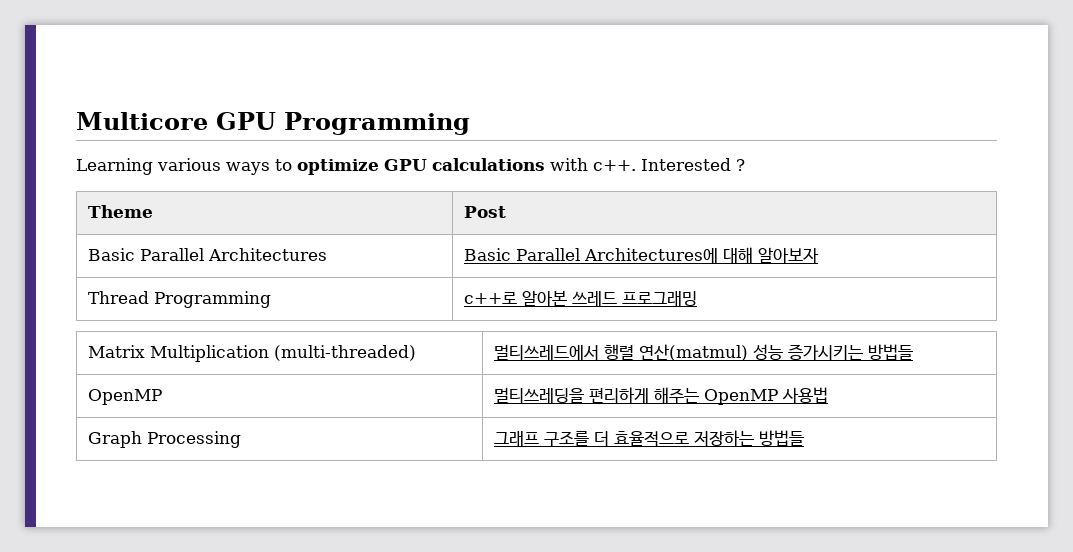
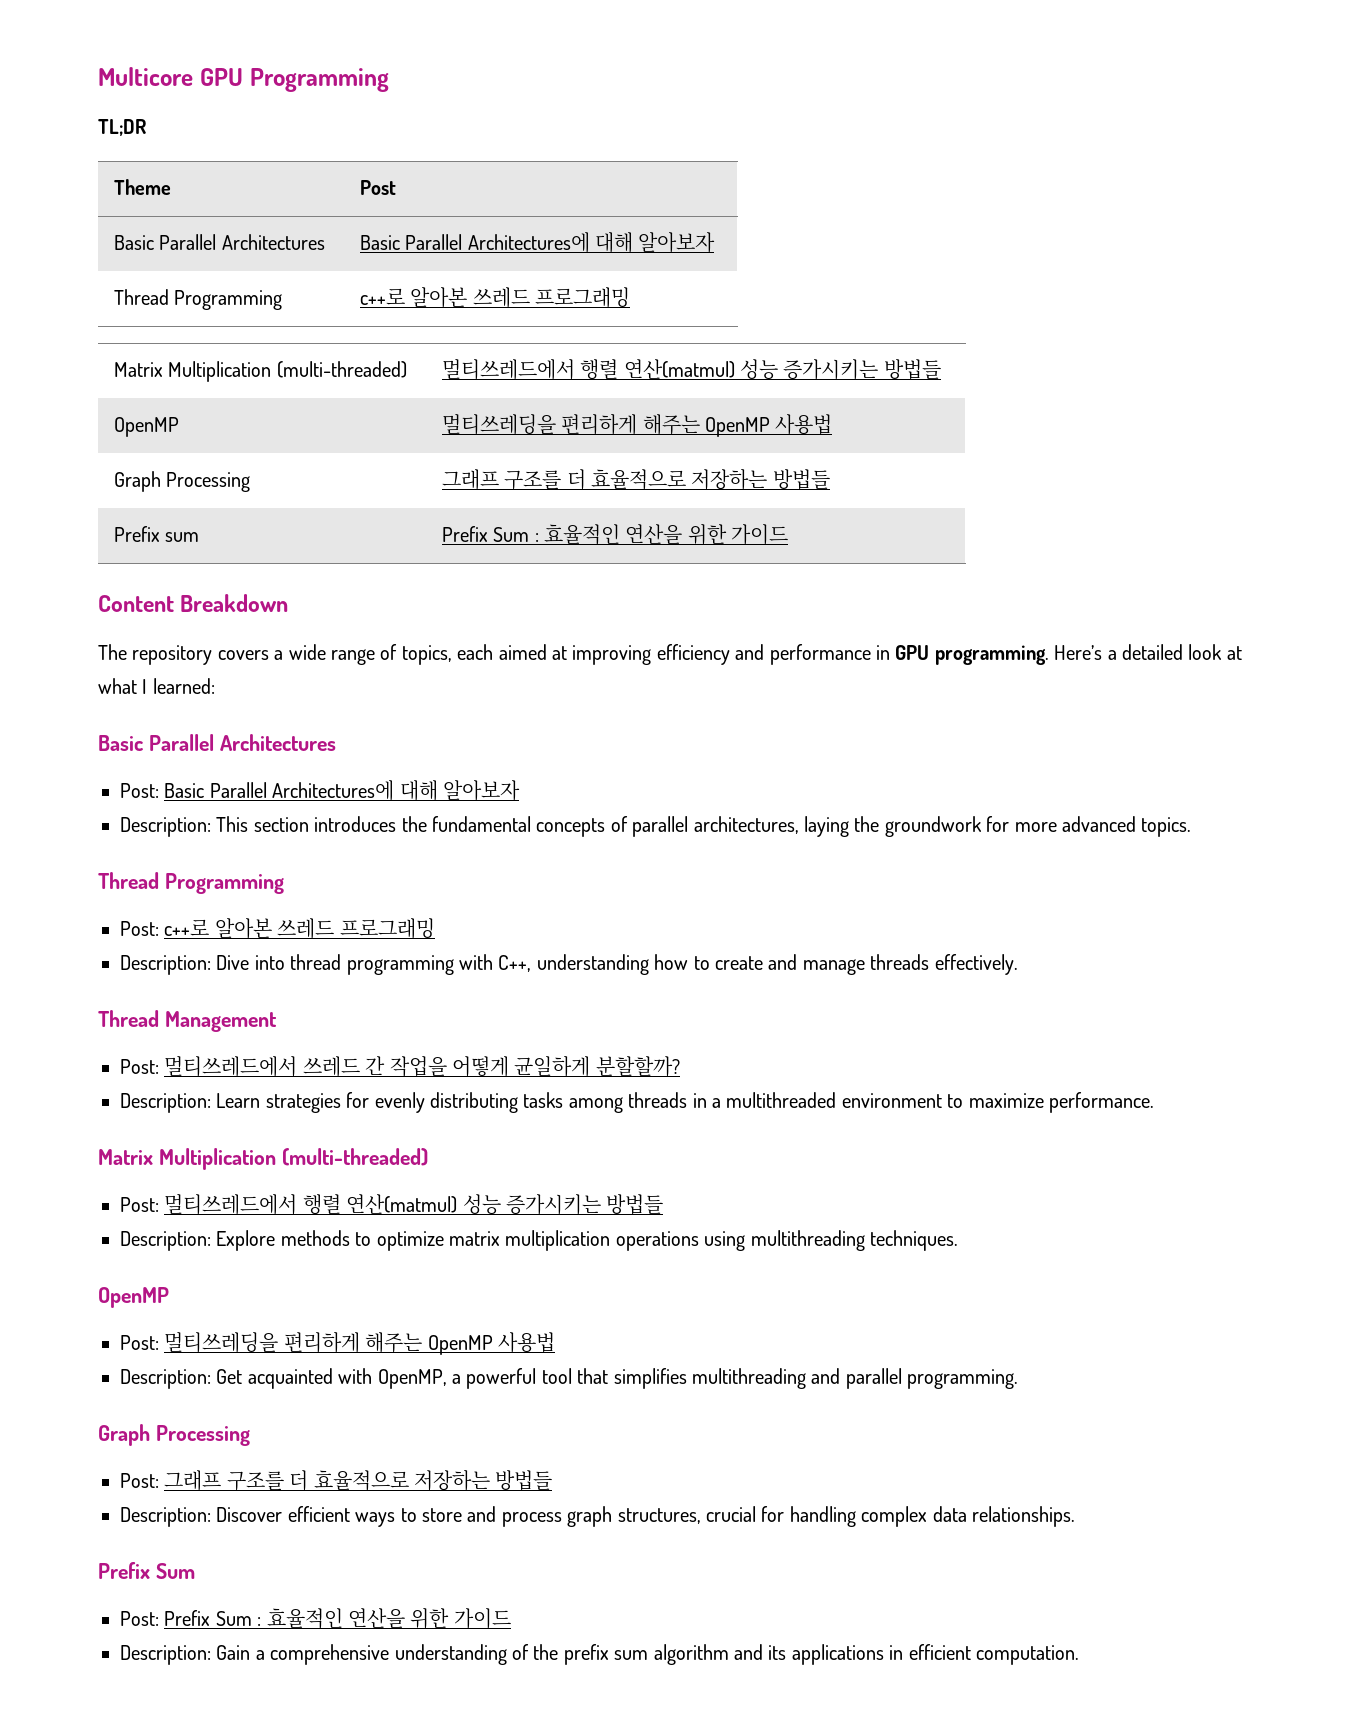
- Learning various ways to optimize GPU calculations with c++. Interested ?
+ TL;DR
+ Prefix sum | Prefix Sum : 효율적인 연산을 위한 가이드
+ Content Breakdown
+ The repository covers a wide range of topics, each aimed at improving efficiency and performance in GPU programming. Here’s a detailed look at what I learned:
+ Basic Parallel Architectures
+ Post: Basic Parallel Architectures에 대해 알아보자
+ Description: This section introduces the fundamental concepts of parallel architectures, laying the groundwork for more advanced topics.
+ Thread Programming
+ Post: c++로 알아본 쓰레드 프로그래밍
+ Description: Dive into thread programming with C++, understanding how to create and manage threads effectively.
+ Thread Management
+ Post: 멀티쓰레드에서 쓰레드 간 작업을 어떻게 균일하게 분할할까?
+ Description: Learn strategies for evenly distributing tasks among threads in a multithreaded environment to maximize performance.
+ Matrix Multiplication (multi-threaded)
+ Post: 멀티쓰레드에서 행렬 연산(matmul) 성능 증가시키는 방법들
+ Description: Explore methods to optimize matrix multiplication operations using multithreading techniques.
+ OpenMP
+ Post: 멀티쓰레딩을 편리하게 해주는 OpenMP 사용법
+ Description: Get acquainted with OpenMP, a powerful tool that simplifies multithreading and parallel programming.
+ Graph Processing
+ Post: 그래프 구조를 더 효율적으로 저장하는 방법들
+ Description: Discover efficient ways to store and process graph structures, crucial for handling complex data relationships.
+ Prefix Sum
+ Post: Prefix Sum : 효율적인 연산을 위한 가이드
+ Description: Gain a comprehensive understanding of the prefix sum algorithm and its applications in efficient computation.

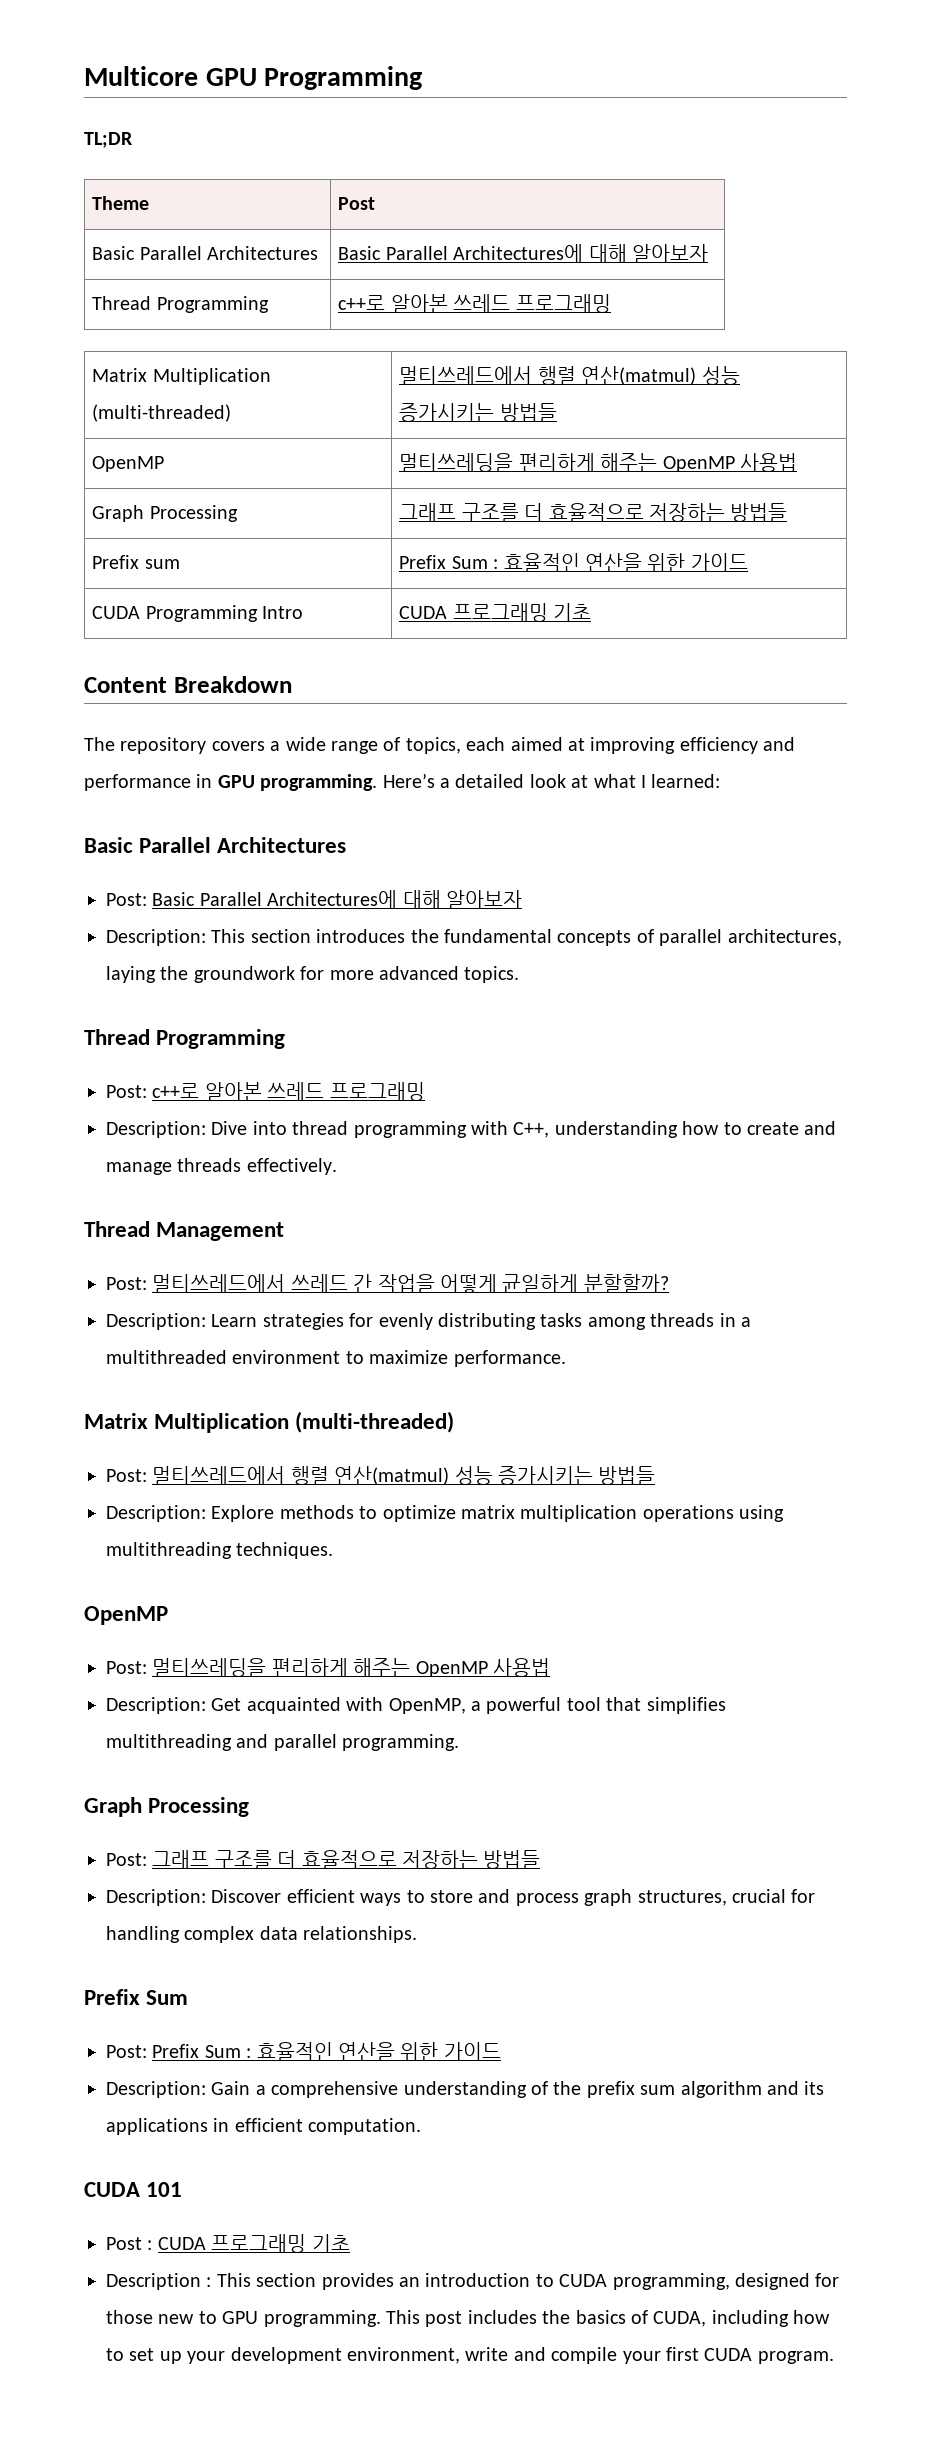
+ CUDA Programming Intro | CUDA 프로그래밍 기초
+ CUDA 101
+ Post : CUDA 프로그래밍 기초
+ Description : This section provides an introduction to CUDA programming, designed for those new to GPU programming. This post includes the basics of CUDA, including how to set up your development environment, write and compile your first CUDA program.

